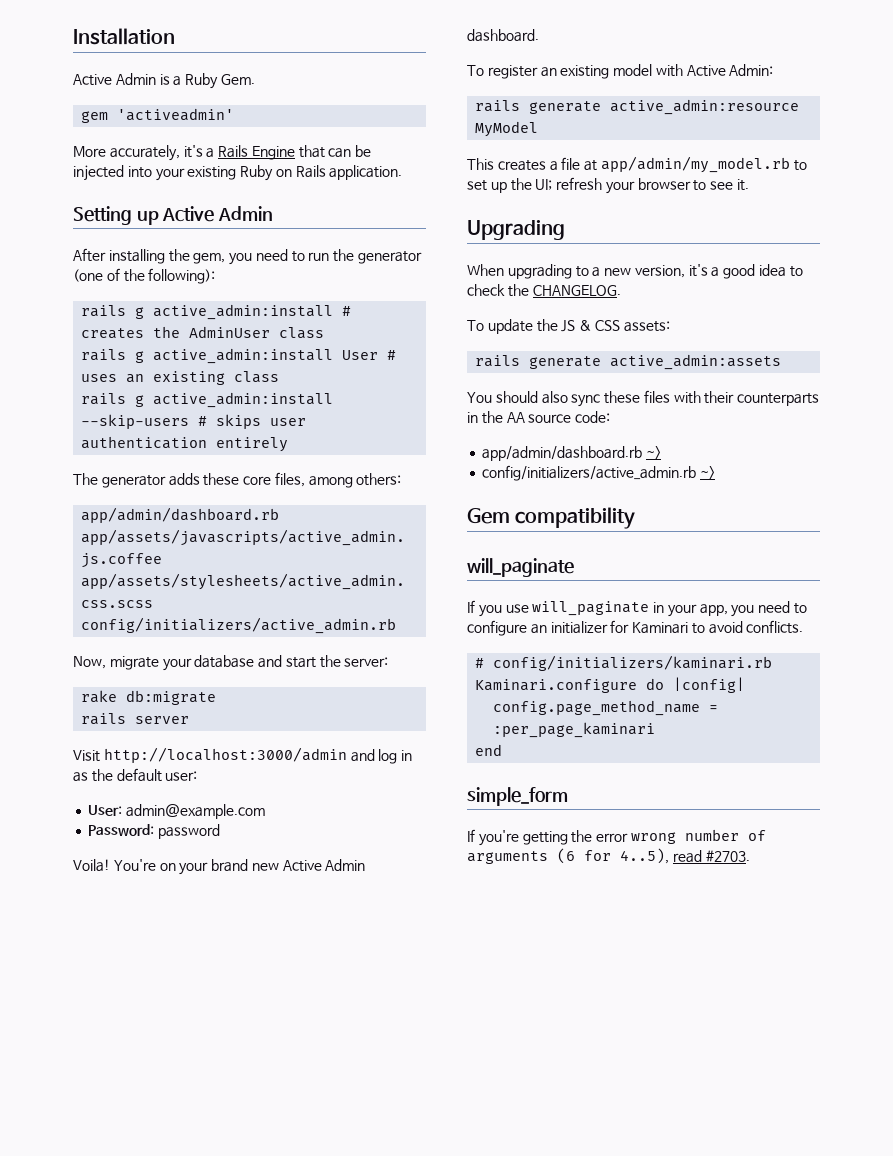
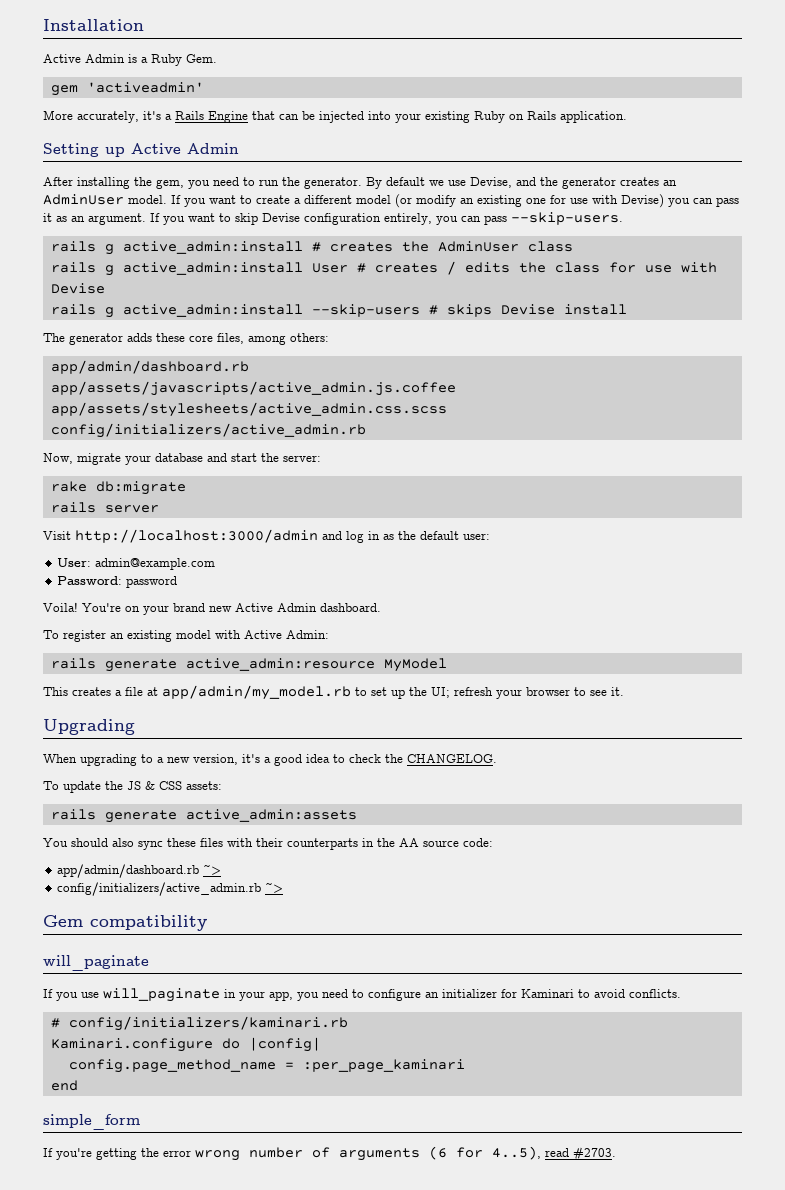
- After installing the gem, you need to run the generator (one of the following):
+ After installing the gem, you need to run the generator. By default we use Devise, and the generator creates an AdminUser model. If you want to create a different model (or modify an existing one for use with Devise) you can pass it as an argument. If you want to skip Devise configuration entirely, you can pass --skip-users.
- rails g active_admin:install User # uses an existing class
+ rails g active_admin:install User # creates / edits the class for use with Devise
- rails g active_admin:install --skip-users # skips user authentication entirely
+ rails g active_admin:install --skip-users # skips Devise install

